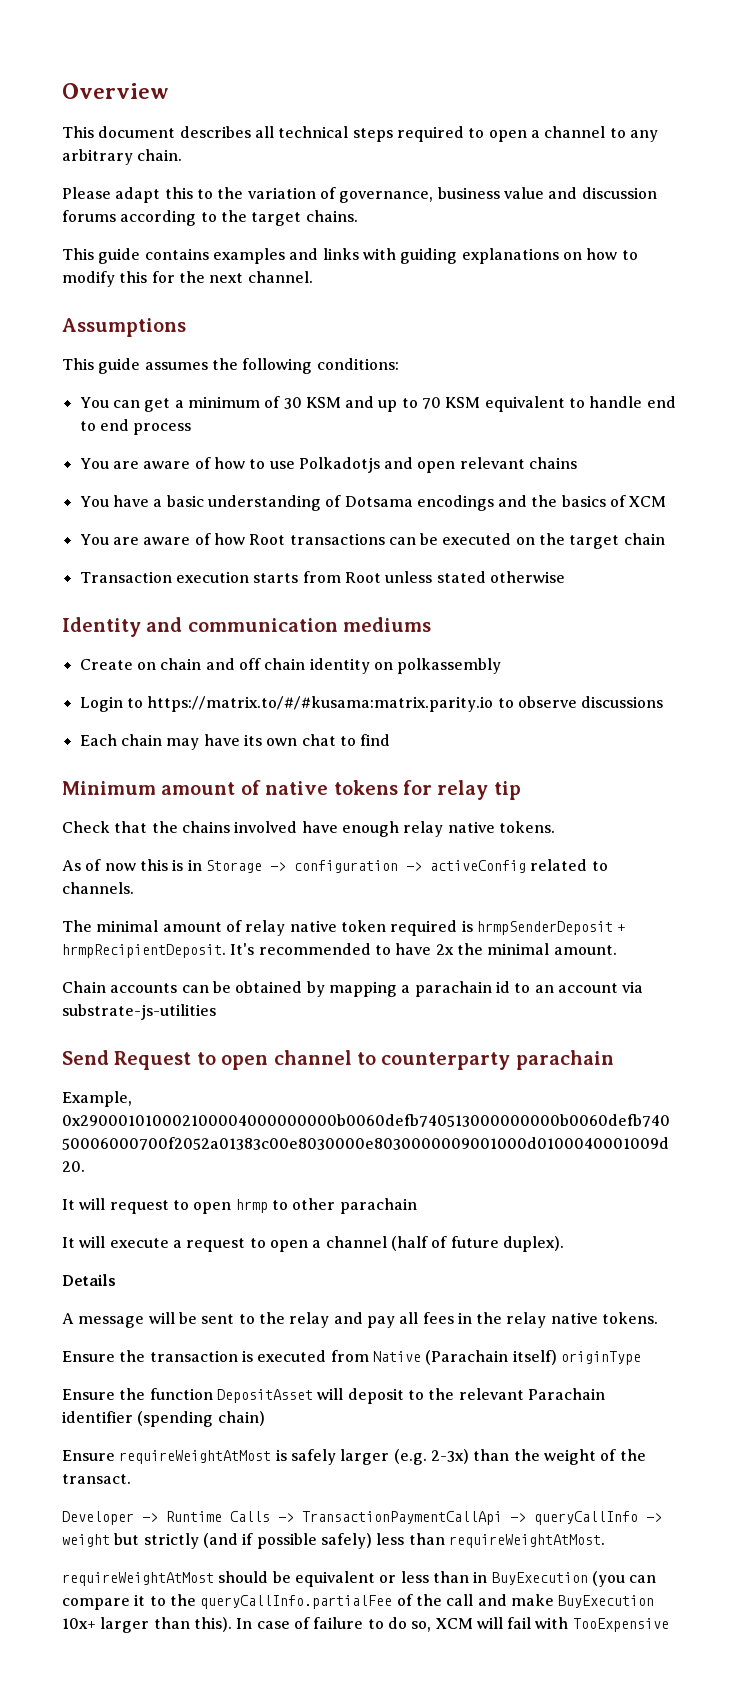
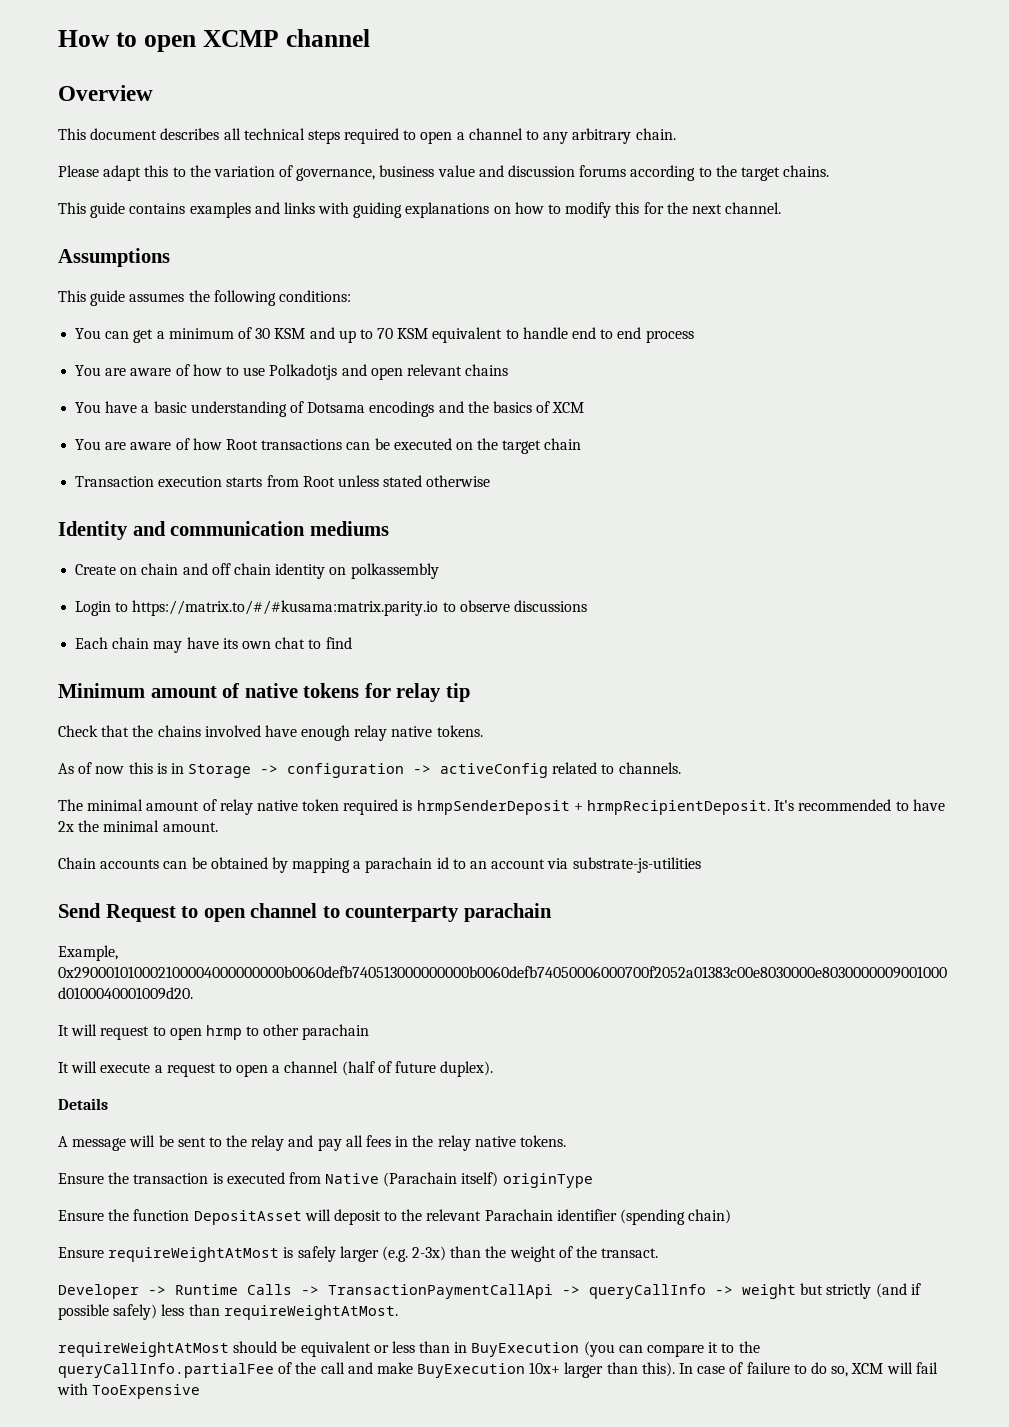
+ How to open XCMP channel

